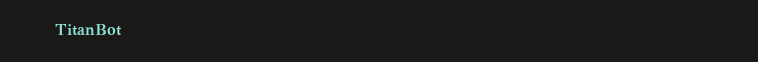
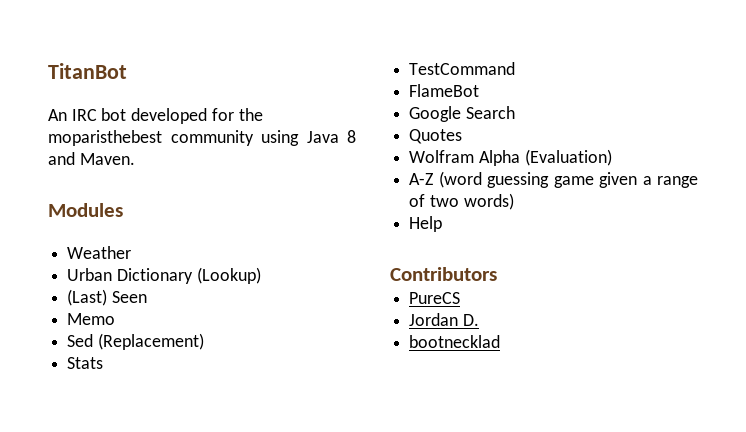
+ An IRC bot developed for the moparisthebest community using Java 8 and Maven.
+ Modules
+ Weather
+ Urban Dictionary (Lookup)
+ (Last) Seen
+ Memo
+ Sed (Replacement)
+ Stats
+ TestCommand
+ FlameBot
+ Google Search
+ Quotes
+ Wolfram Alpha (Evaluation)
+ A-Z (word guessing game given a range of two words)
+ Help
+ Contributors
+ PureCS
+ Jordan D.
+ bootnecklad

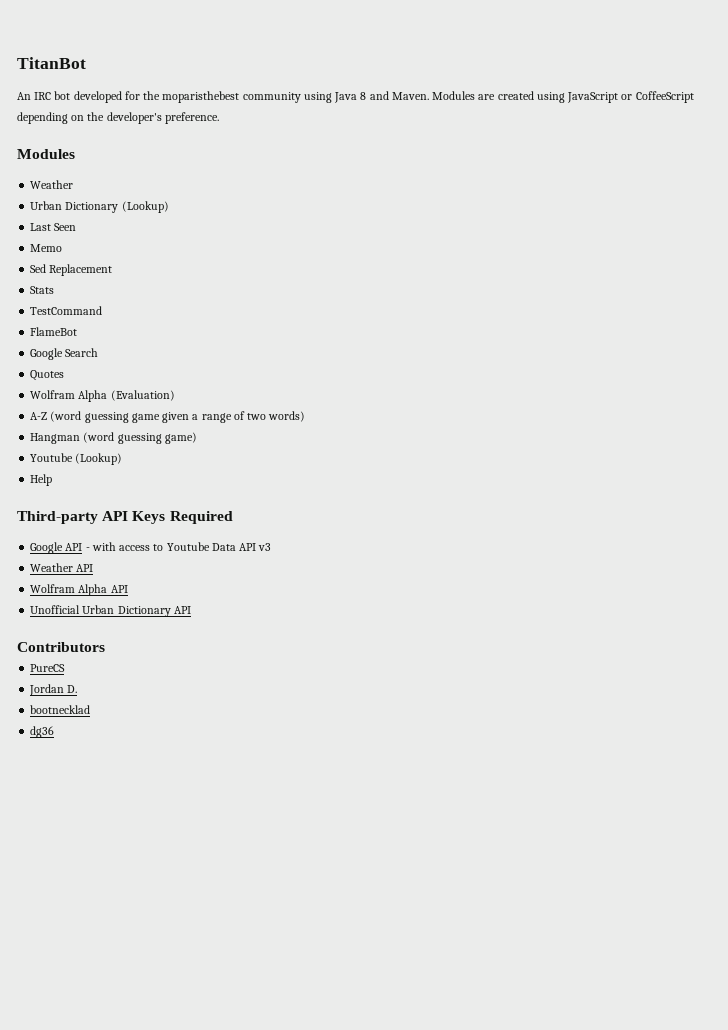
+ Modules are created using JavaScript or CoffeeScript depending on the developer's preference.
- (Last) Seen
+ Last Seen
- Sed (Replacement)
+ Sed Replacement
+ Hangman (word guessing game)
+ Youtube (Lookup)
  Help
+ Third-party API Keys Required
+ Google API - with access to Youtube Data API v3
+ Weather API
+ Wolfram Alpha API
+ Unofficial Urban Dictionary API
+ dg36

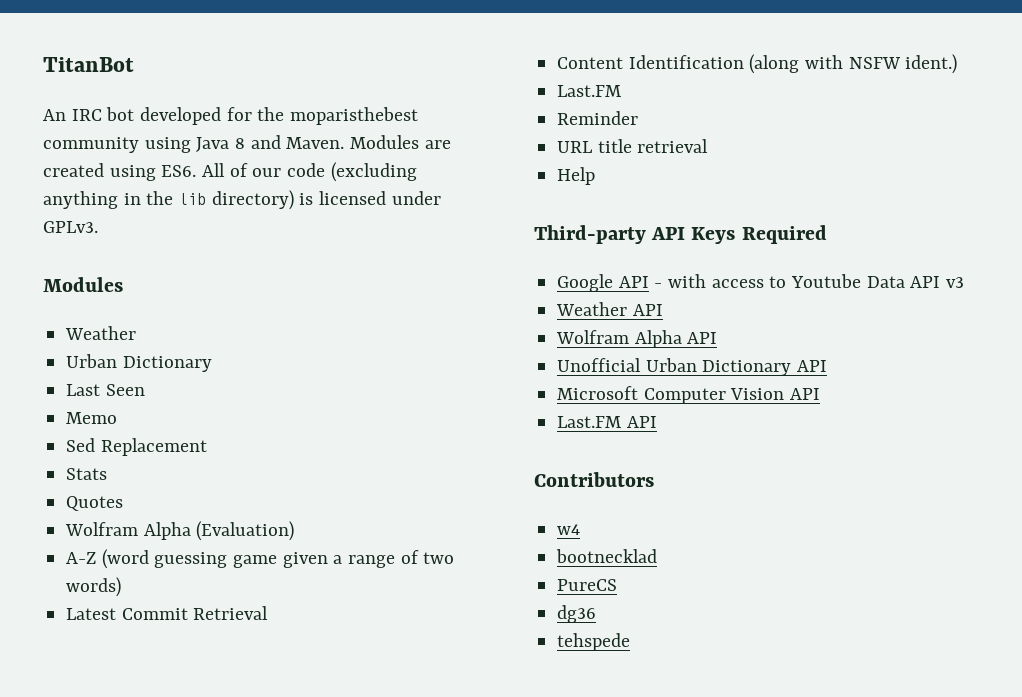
- Modules are created using JavaScript or CoffeeScript depending on the developer's preference.
+ Modules are created using ES6. All of our code (excluding anything in the lib directory) is licensed under GPLv3.
  Modules
  Weather
- Urban Dictionary (Lookup)
+ Urban Dictionary
- TestCommand
- FlameBot
- Google Search
- Hangman (word guessing game)
- Youtube (Lookup)
+ Latest Commit Retrieval
+ Content Identification (along with NSFW ident.)
+ Last.FM
+ Reminder
+ URL title retrieval
+ Microsoft Computer Vision API
+ Last.FM API
+ w4
+ bootnecklad
- Jordan D.
- bootnecklad
  dg36
+ tehspede

